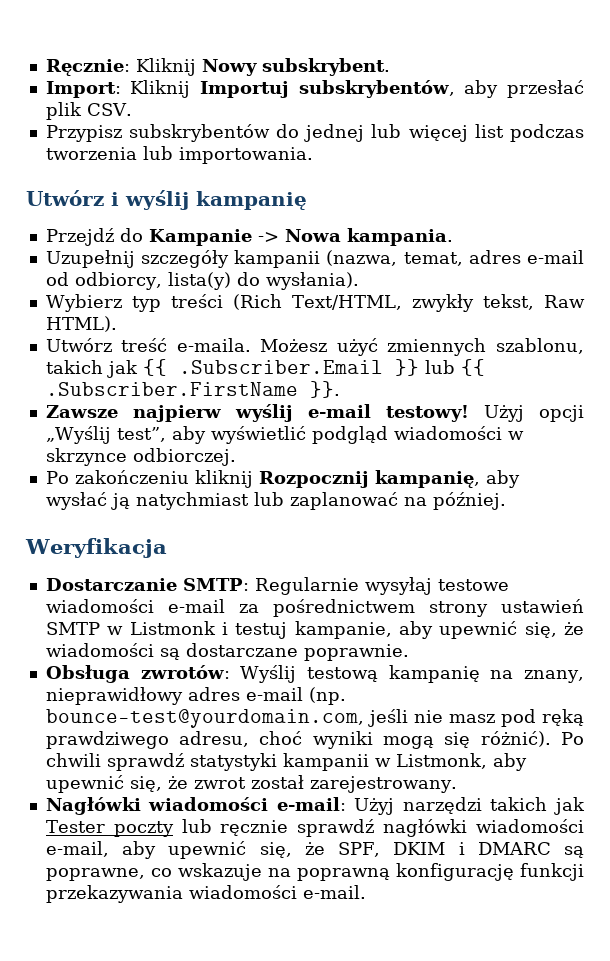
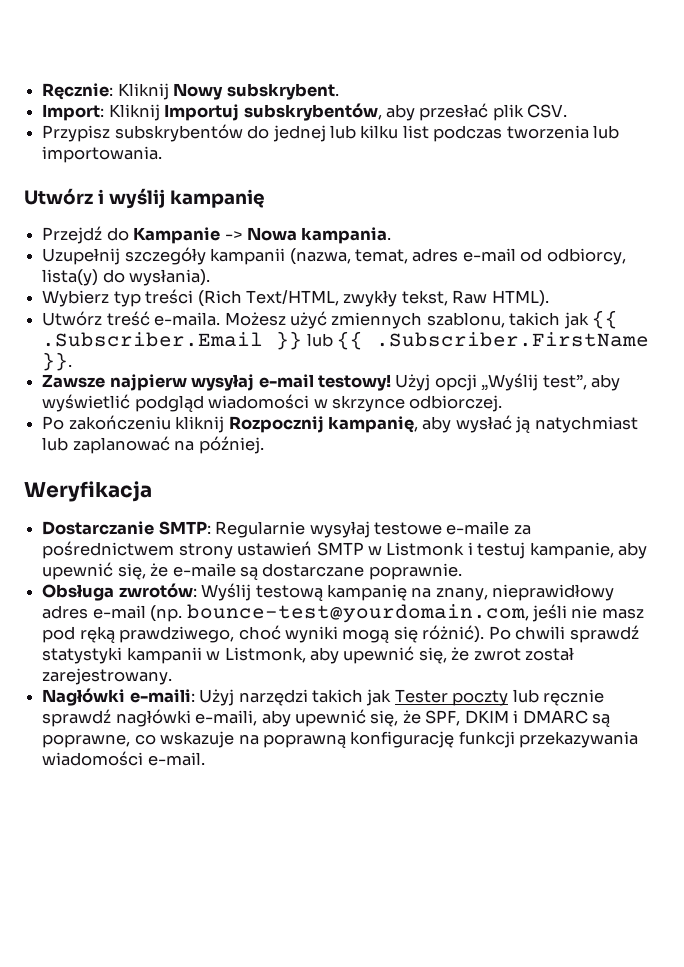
- Przypisz subskrybentów do jednej lub więcej list podczas tworzenia lub importowania.
+ Przypisz subskrybentów do jednej lub kilku list podczas tworzenia lub importowania.
- Zawsze najpierw wyślij e-mail testowy!
+ Zawsze najpierw wysyłaj e-mail testowy!
- Dostarczanie SMTP: Regularnie wysyłaj testowe wiadomości e-mail za pośrednictwem strony ustawień SMTP w Listmonk i testuj kampanie, aby upewnić się, że wiadomości są dostarczane poprawnie.
+ Dostarczanie SMTP: Regularnie wysyłaj testowe e-maile za pośrednictwem strony ustawień SMTP w Listmonk i testuj kampanie, aby upewnić się, że e-maile są dostarczane poprawnie.
- Obsługa zwrotów: Wyślij testową kampanię na znany, nieprawidłowy adres e-mail (np. bounce-test@yourdomain.com, jeśli nie masz pod ręką prawdziwego adresu, choć wyniki mogą się różnić).
+ Obsługa zwrotów: Wyślij testową kampanię na znany, nieprawidłowy adres e-mail (np. bounce-test@yourdomain.com, jeśli nie masz pod ręką prawdziwego, choć wyniki mogą się różnić).
- Nagłówki wiadomości e-mail: Użyj narzędzi takich jak Tester poczty lub ręcznie sprawdź nagłówki wiadomości e-mail, aby upewnić się, że SPF, DKIM i DMARC są poprawne, co wskazuje na poprawną konfigurację funkcji przekazywania wiadomości e-mail.
+ Nagłówki e-maili: Użyj narzędzi takich jak Tester poczty lub ręcznie sprawdź nagłówki e-maili, aby upewnić się, że SPF, DKIM i DMARC są poprawne, co wskazuje na poprawną konfigurację funkcji przekazywania wiadomości e-mail.

